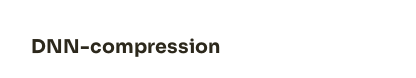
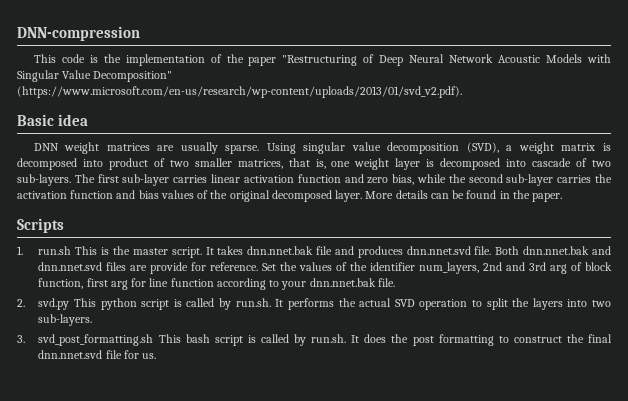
+ This code is the implementation of the paper "Restructuring of Deep Neural Network Acoustic Models with Singular Value Decomposition" (https://www.microsoft.com/en-us/research/wp-content/uploads/2013/01/svd_v2.pdf).
+ Basic idea
+ DNN weight matrices are usually sparse. Using singular value decomposition (SVD), a weight matrix is decomposed into product of two smaller matrices, that is, one weight layer is decomposed into cascade of two sub-layers. The first sub-layer carries linear activation function and zero bias, while the second sub-layer carries the activation function and bias values of the original decomposed layer. More details can be found in the paper.
+ Scripts
+ 1. run.sh This is the master script. It takes dnn.nnet.bak file and produces dnn.nnet.svd file. Both dnn.nnet.bak and dnn.nnet.svd files are provide for reference. Set the values of the identifier num_layers, 2nd and 3rd arg of block function, first arg for line function according to your dnn.nnet.bak file.
+ 2. svd.py This python script is called by run.sh. It performs the actual SVD operation to split the layers into two sub-layers.
+ 3. svd_post_formatting.sh This bash script is called by run.sh. It does the post formatting to construct the final dnn.nnet.svd file for us.

